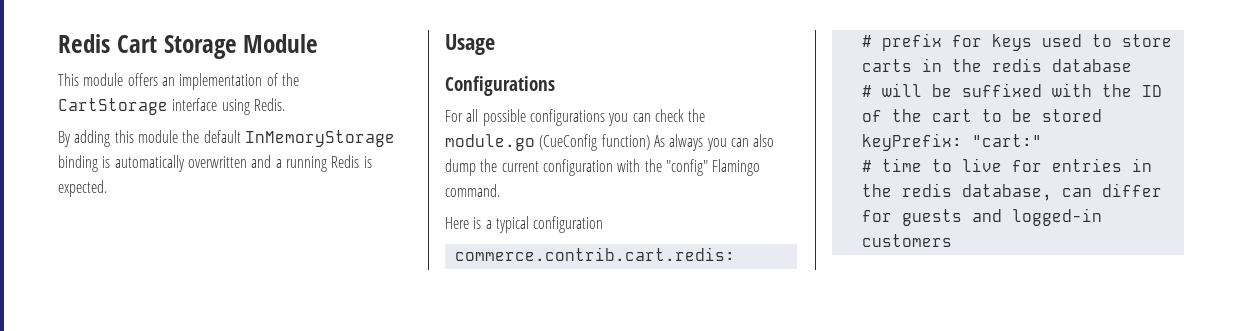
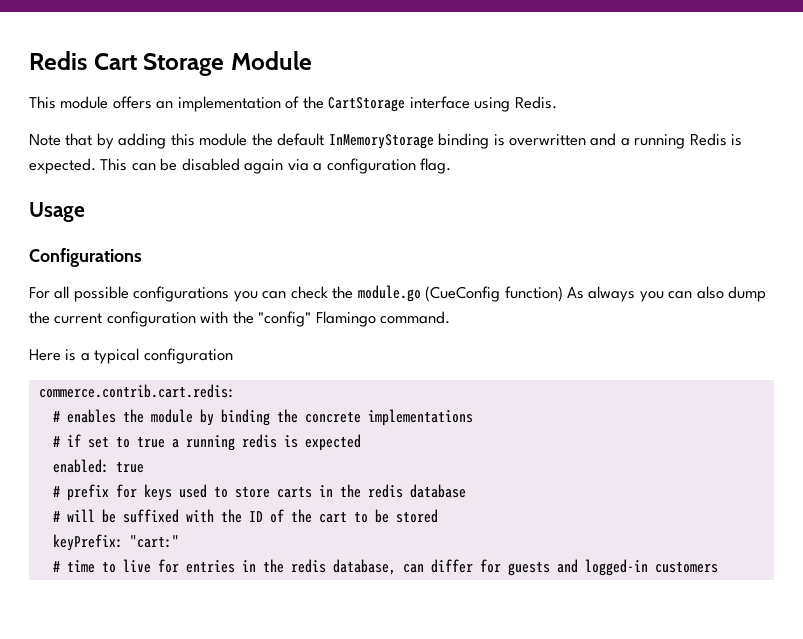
- By adding this module the default InMemoryStorage binding is automatically overwritten and a running Redis is expected.
+ Note that by adding this module the default InMemoryStorage binding is overwritten and a running Redis is expected. This can be disabled again via a configuration flag.
+ # enables the module by binding the concrete implementations
+ # if set to true a running redis is expected
+ enabled: true

